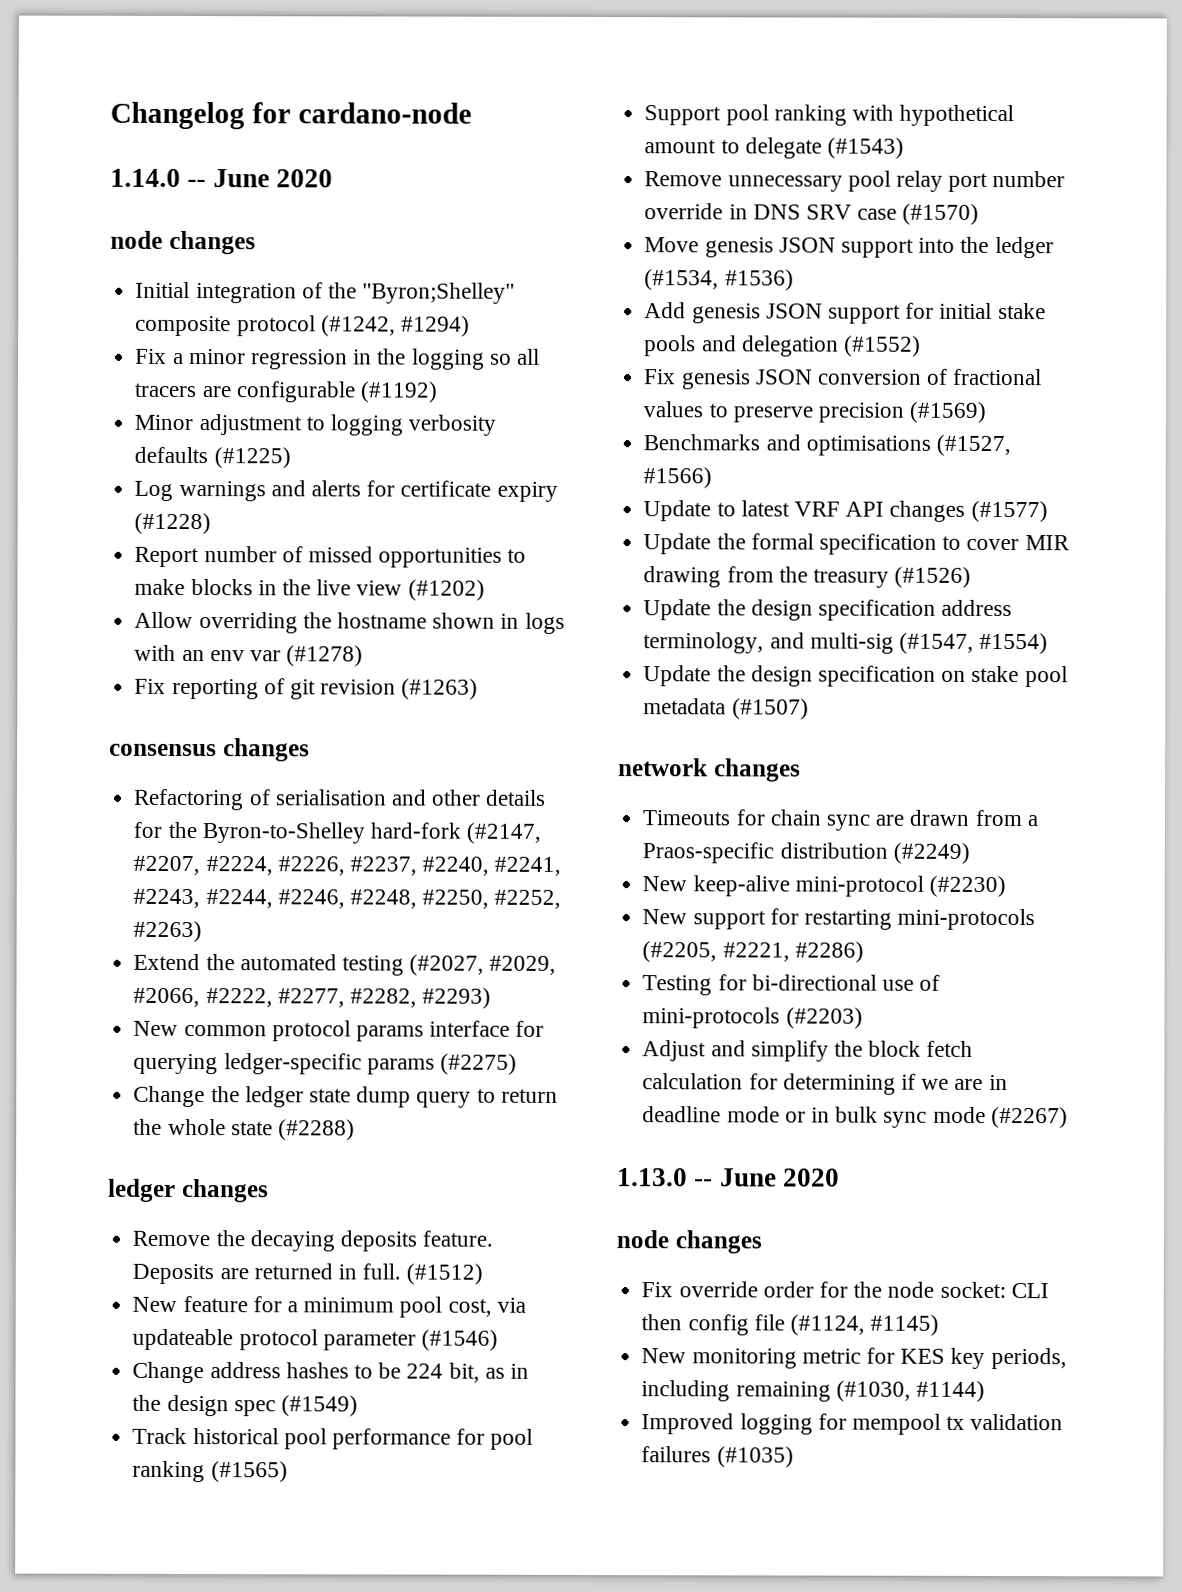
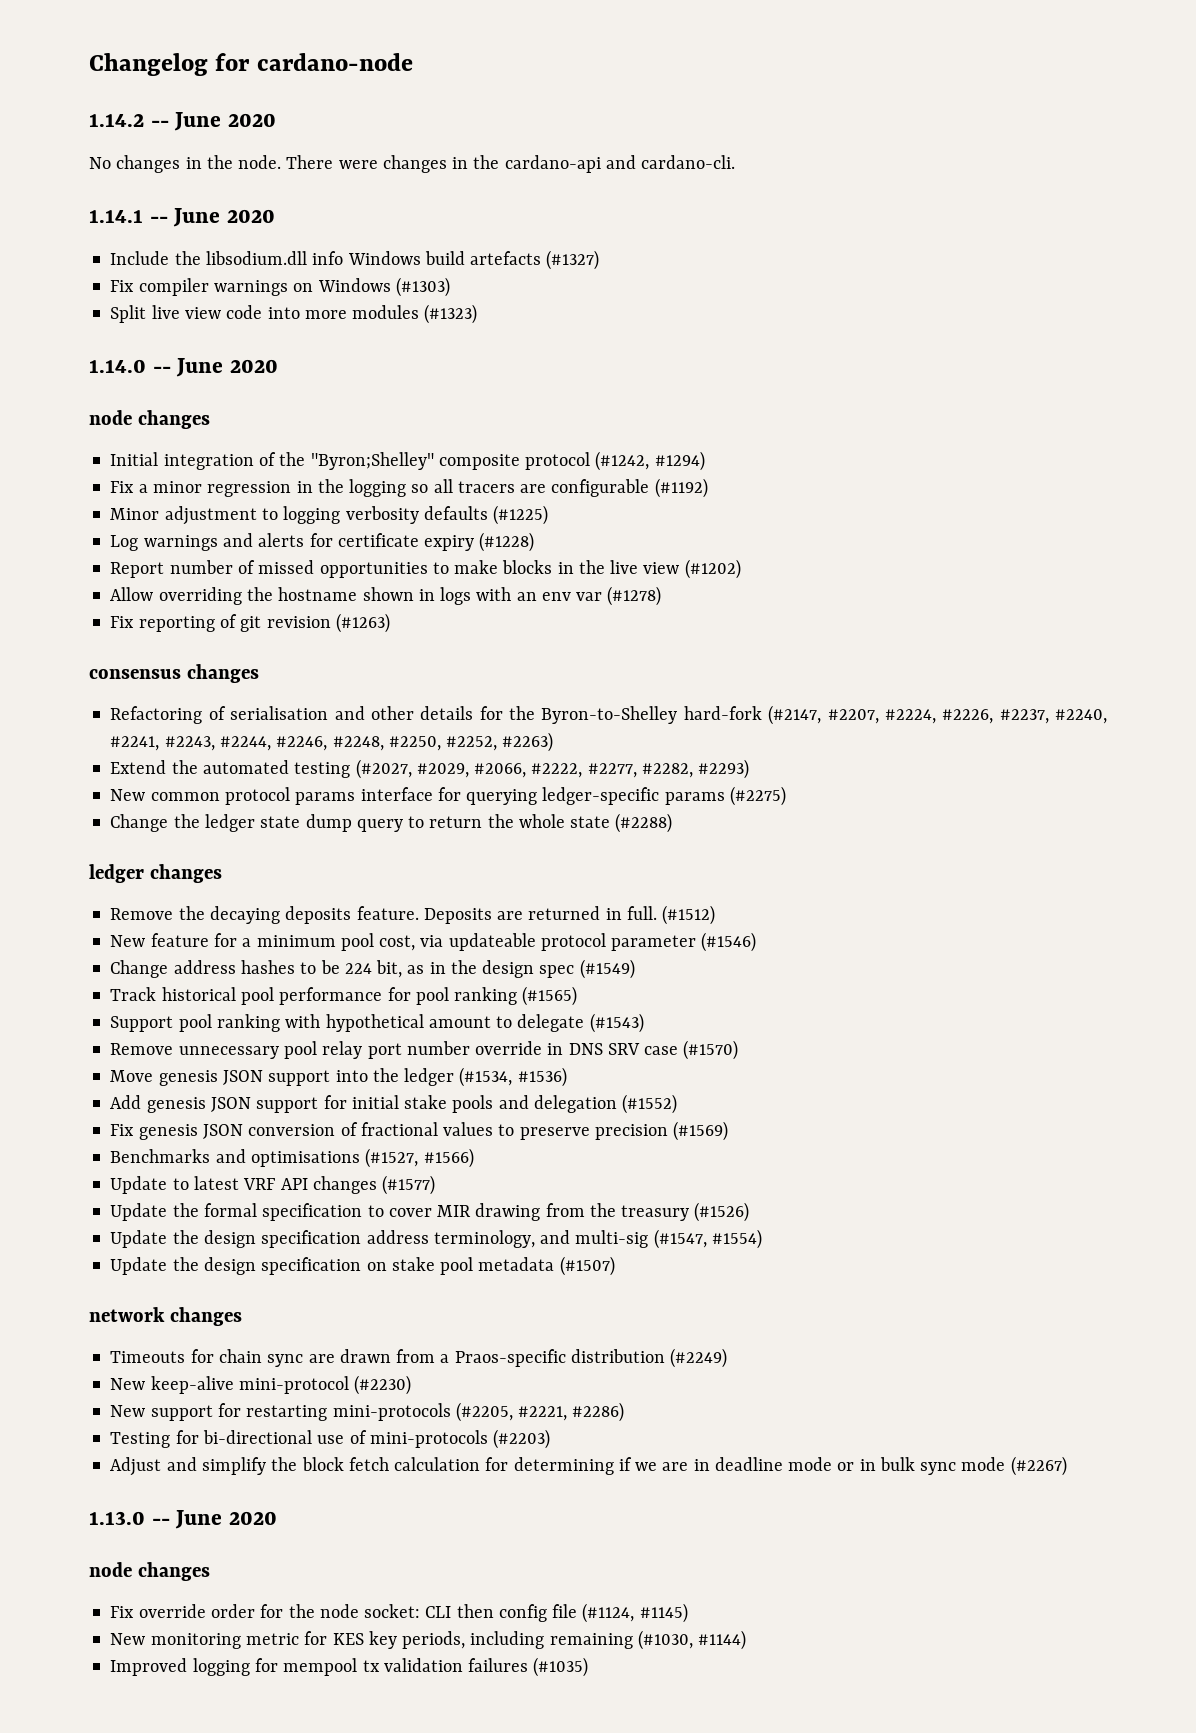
+ 1.14.2 -- June 2020
+ No changes in the node. There were changes in the cardano-api and cardano-cli.
+ 1.14.1 -- June 2020
+ Include the libsodium.dll info Windows build artefacts (#1327)
+ Fix compiler warnings on Windows (#1303)
+ Split live view code into more modules (#1323)

